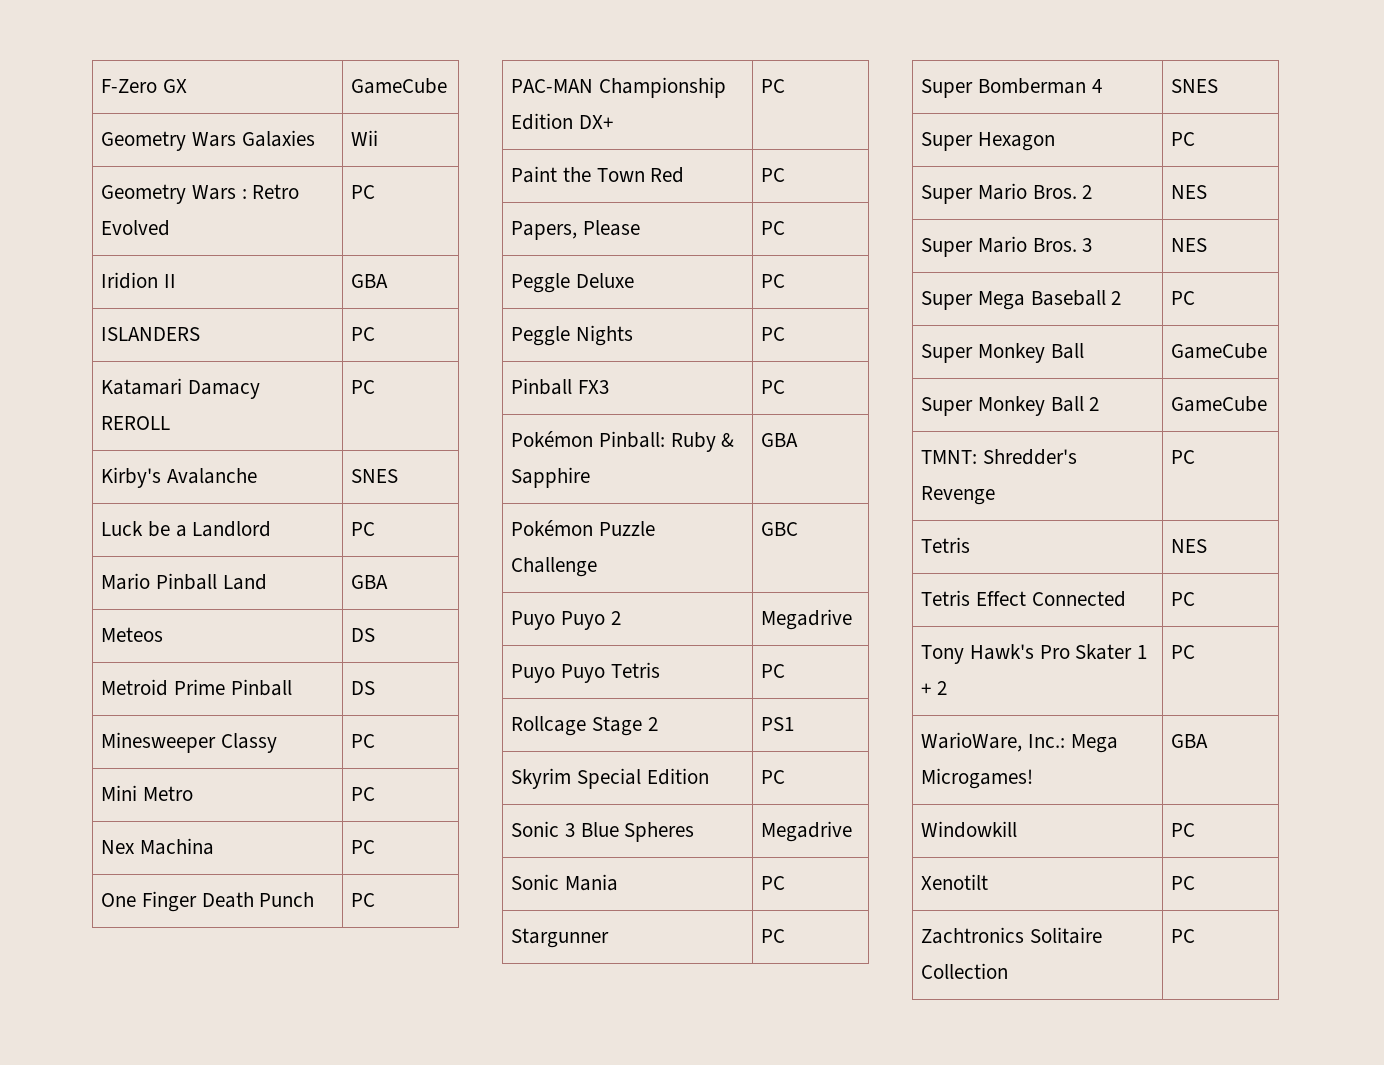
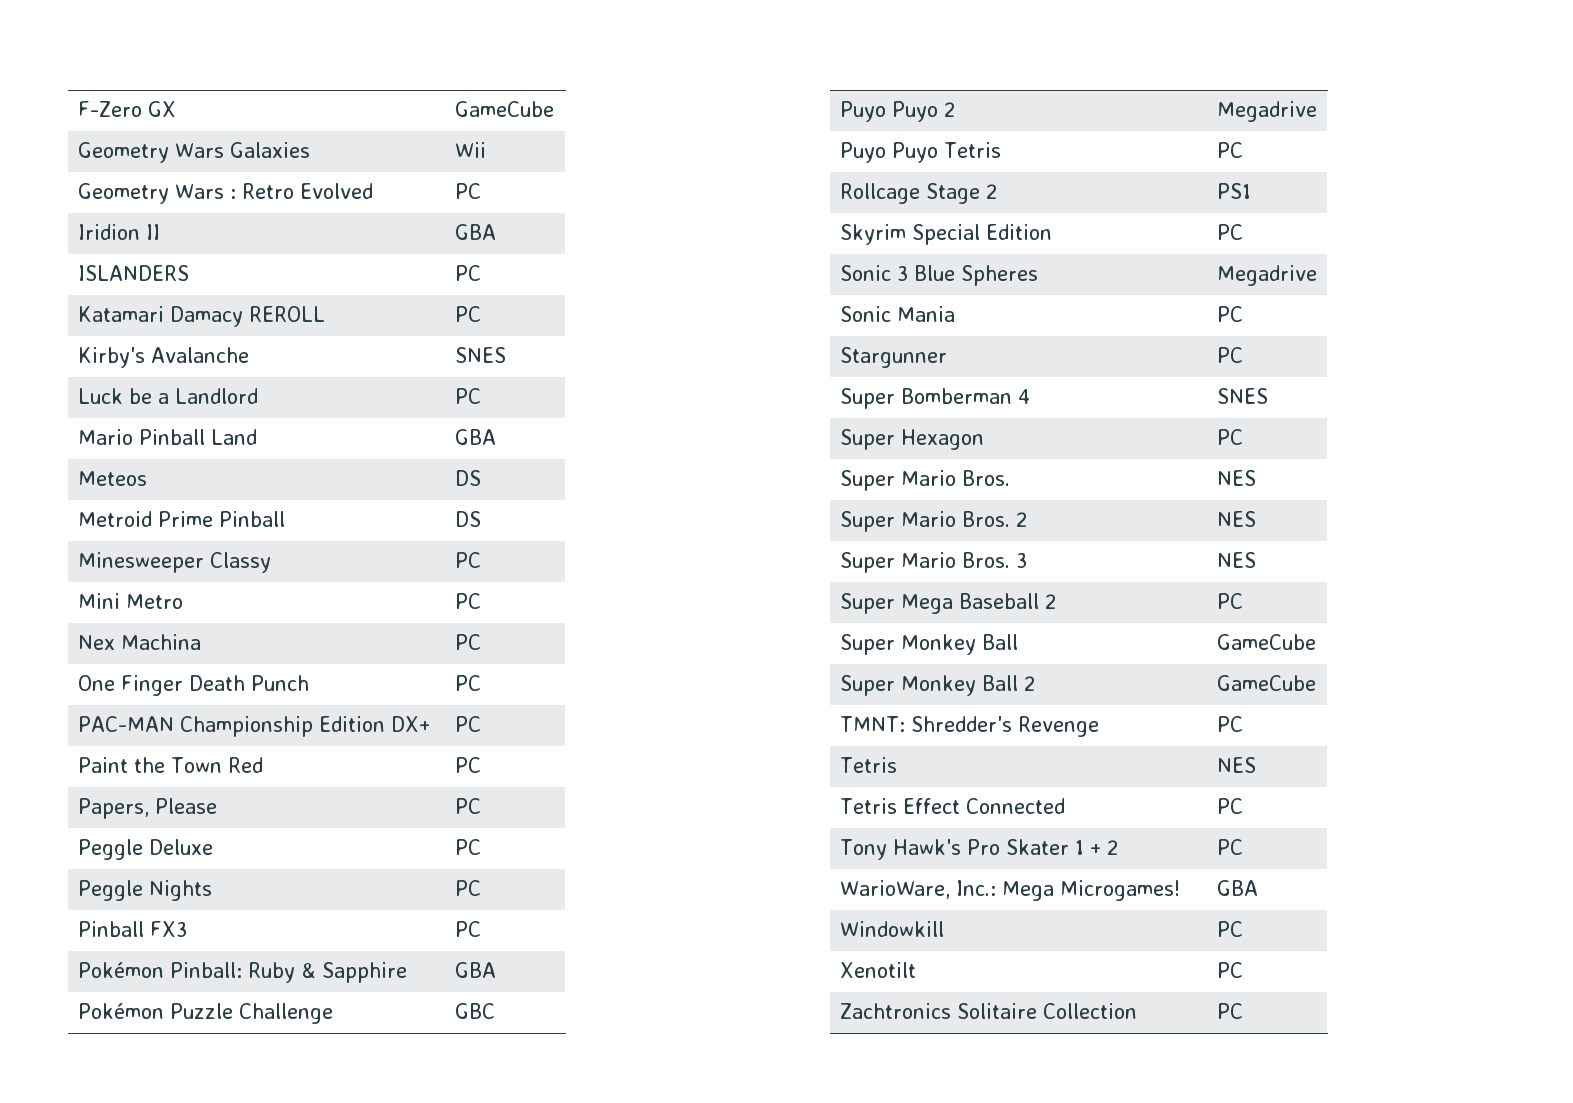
+ Super Mario Bros. | NES

